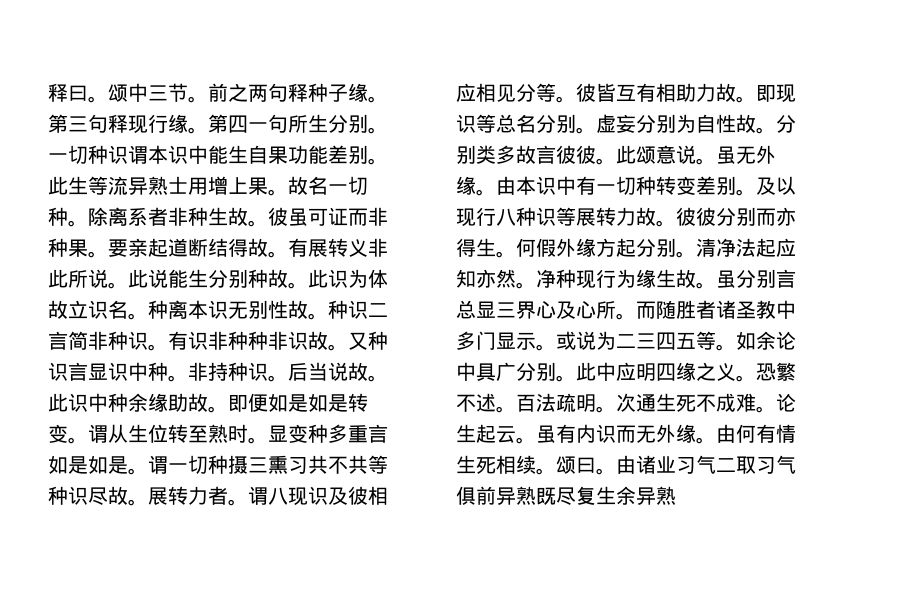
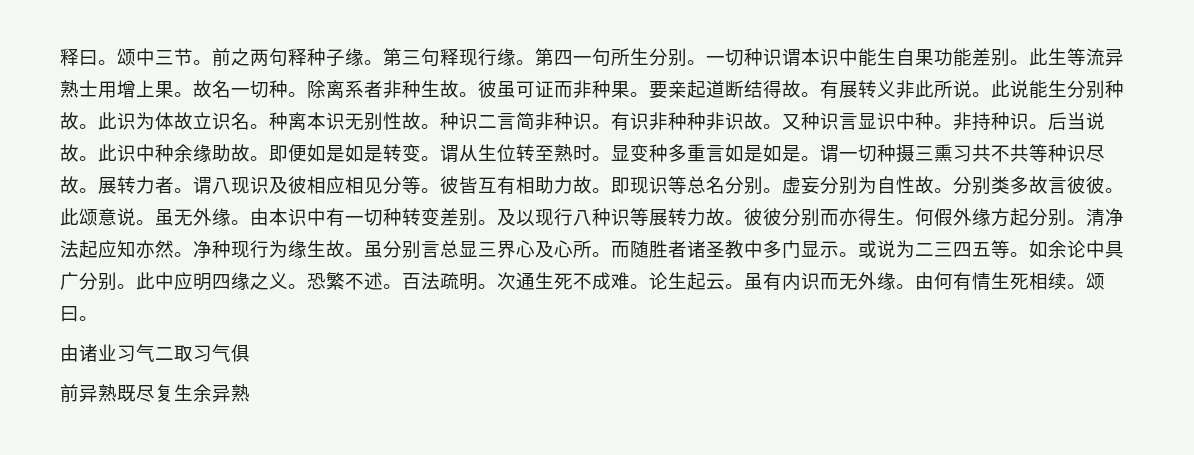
- 颂曰。由诸业习气二取习气俱前异熟既尽复生余异熟
+ 颂曰。
+ 由诸业习气二取习气俱
+ 前异熟既尽复生余异熟

